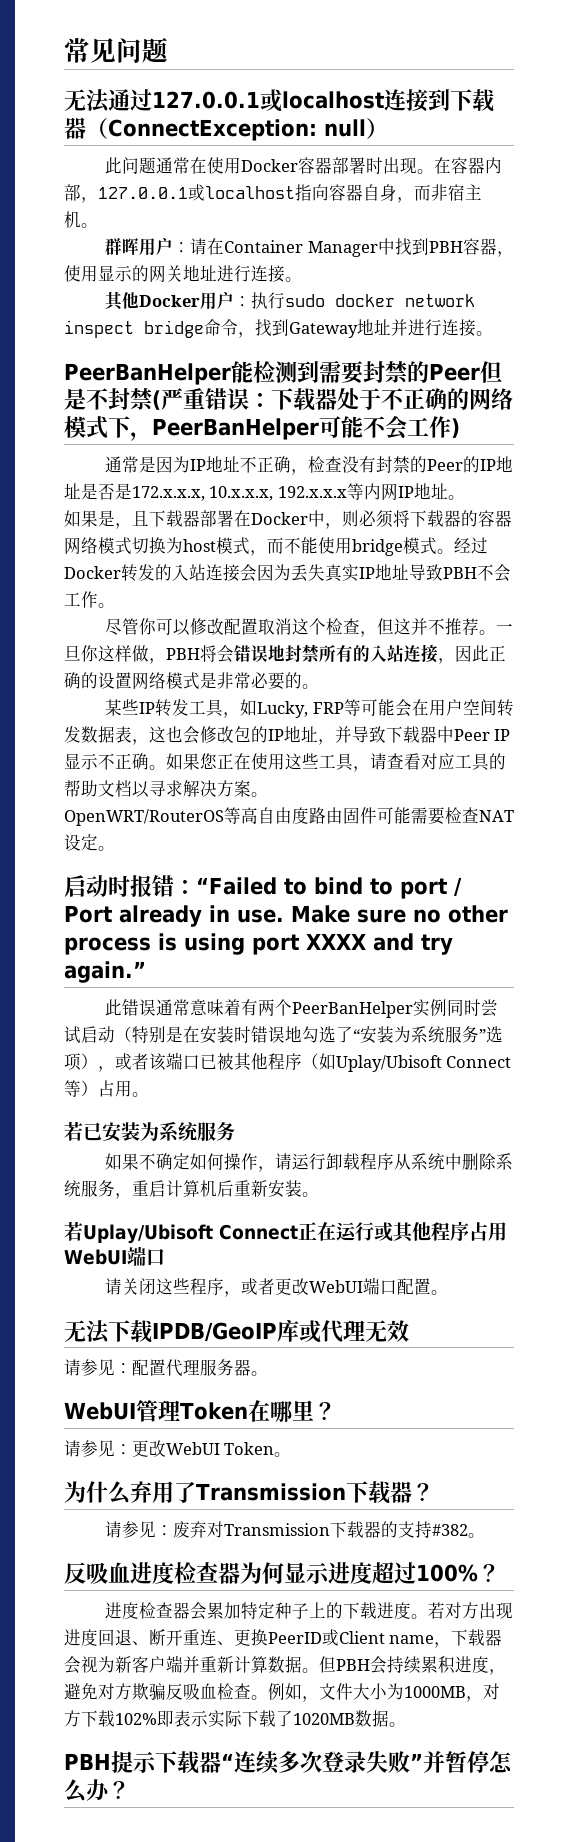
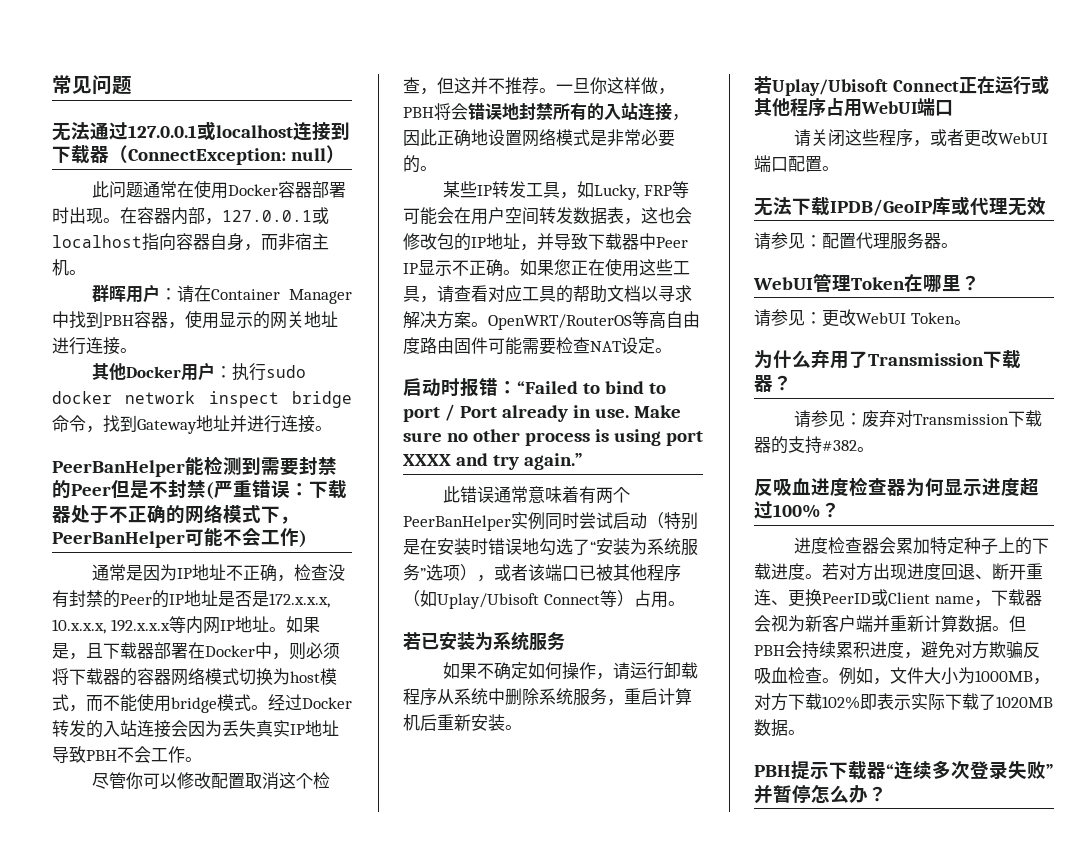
- 通常是因为IP地址不正确，检查没有封禁的Peer的IP地址是否是172.x.x.x, 10.x.x.x, 192.x.x.x等内网IP地址。
- 如果是，且下载器部署在Docker中，则必须将下载器的容器网络模式切换为host模式，而不能使用bridge模式。
+ 通常是因为IP地址不正确，检查没有封禁的Peer的IP地址是否是172.x.x.x, 10.x.x.x, 192.x.x.x等内网IP地址。如果是，且下载器部署在Docker中，则必须将下载器的容器网络模式切换为host模式，而不能使用bridge模式。
- 一旦你这样做，PBH将会错误地封禁所有的入站连接，因此正确的设置网络模式是非常必要的。
+ 一旦你这样做，PBH将会错误地封禁所有的入站连接，因此正确地设置网络模式是非常必要的。
- 如果您正在使用这些工具，请查看对应工具的帮助文档以寻求解决方案。
- OpenWRT/RouterOS等高自由度路由固件可能需要检查NAT设定。
+ 如果您正在使用这些工具，请查看对应工具的帮助文档以寻求解决方案。OpenWRT/RouterOS等高自由度路由固件可能需要检查NAT设定。

